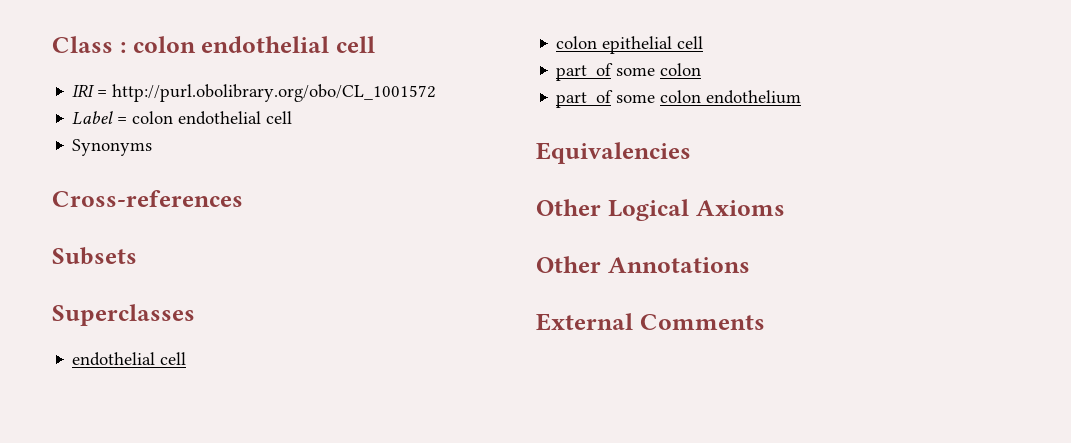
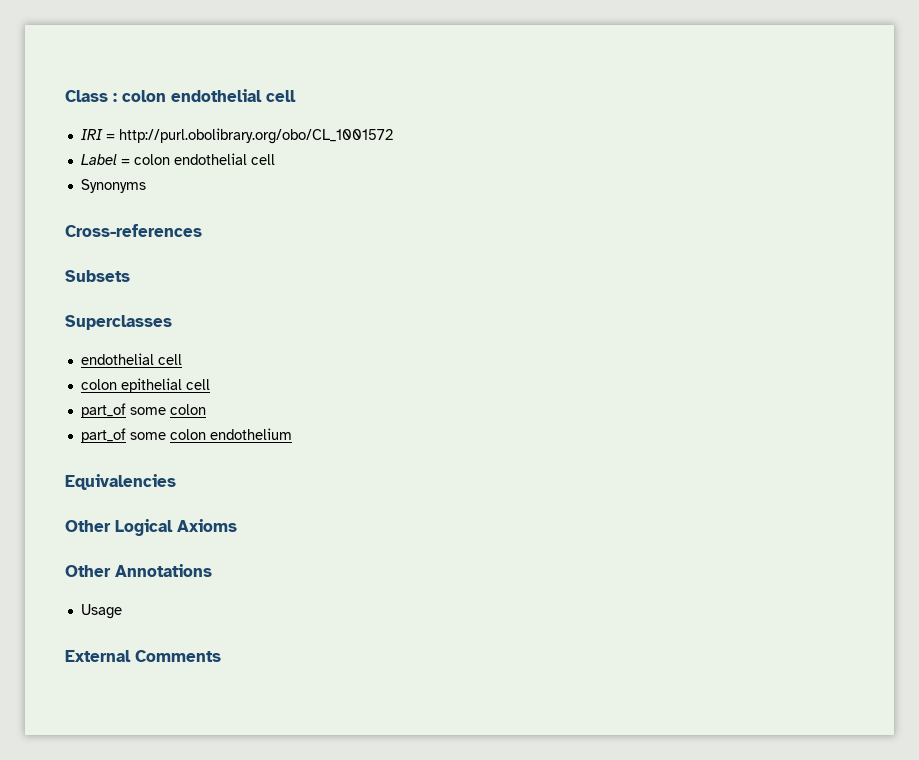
+ Usage

